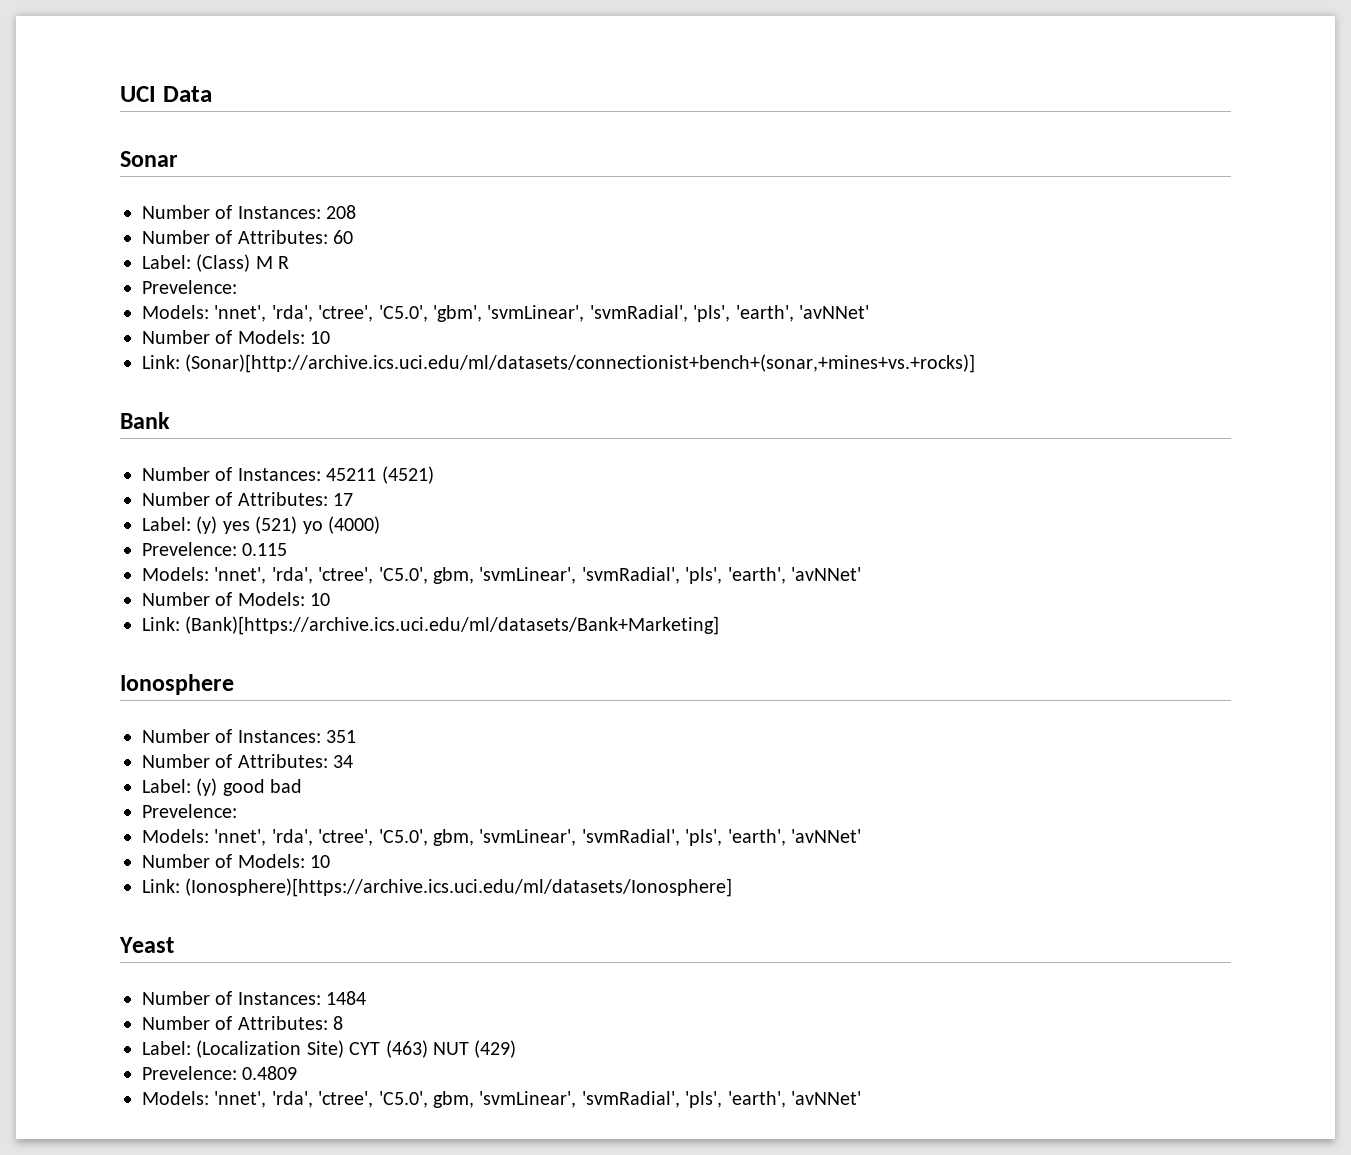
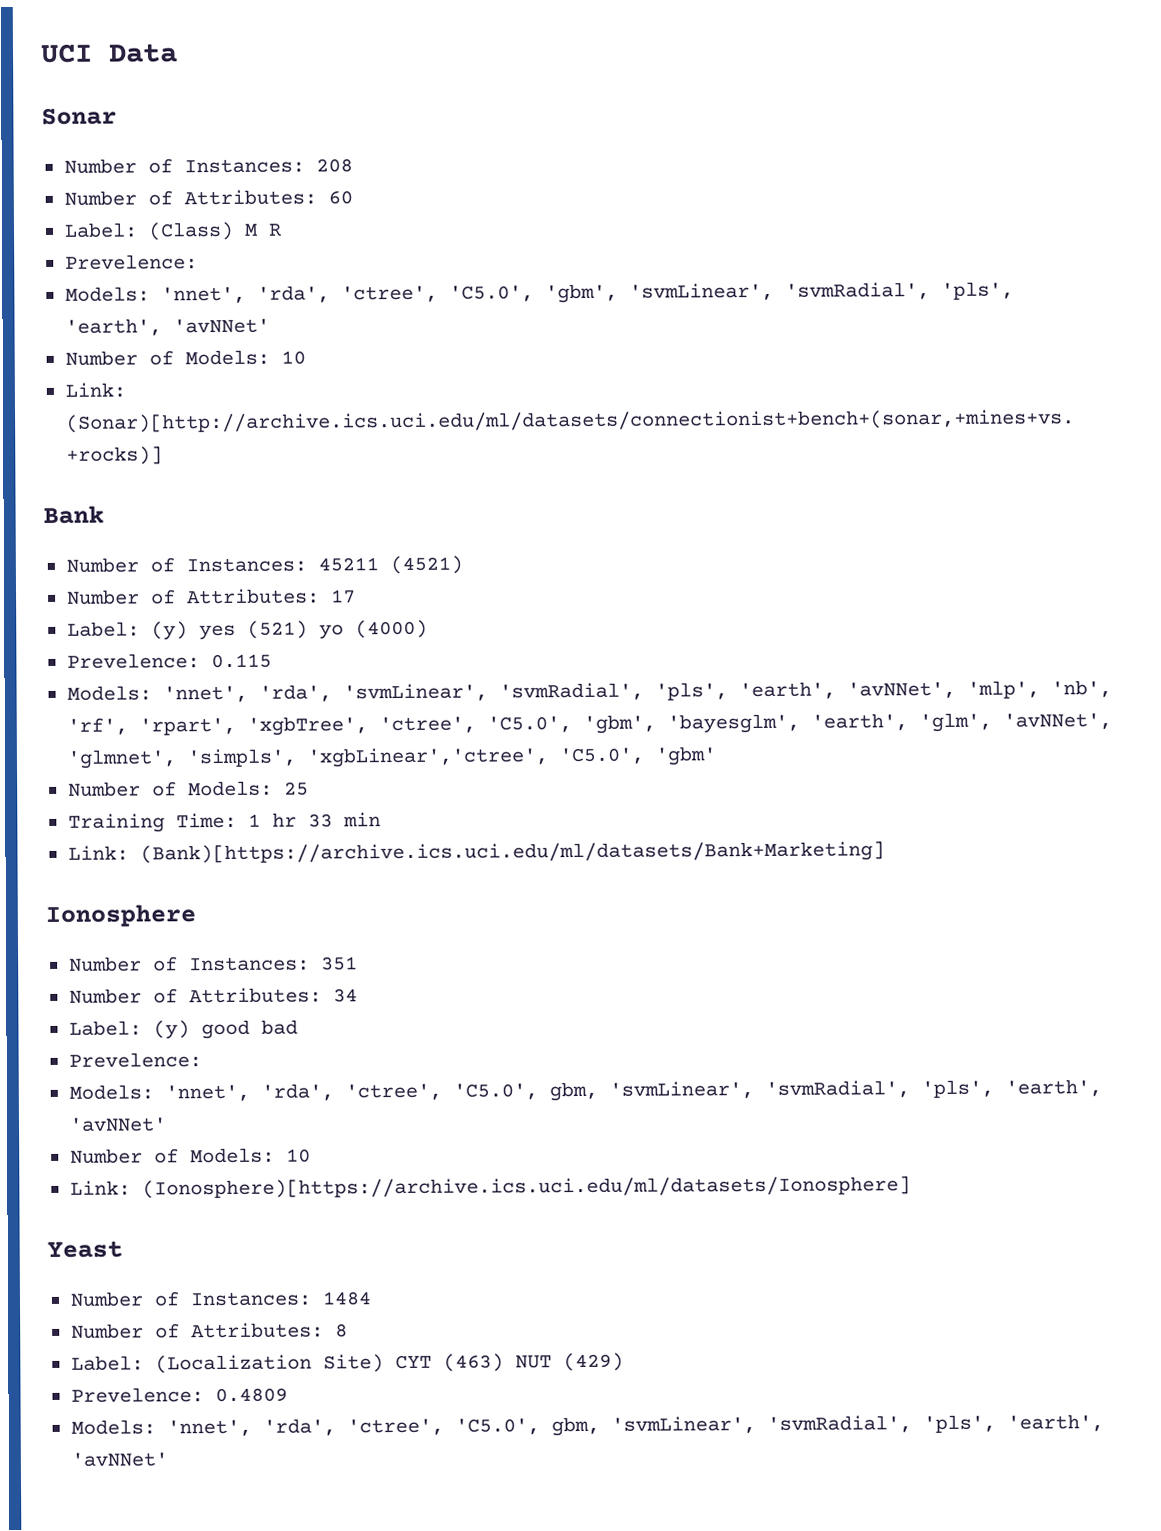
  Prevelence: 0.115
- Models: 'nnet', 'rda', 'ctree', 'C5.0', gbm, 'svmLinear', 'svmRadial', 'pls', 'earth', 'avNNet'
- Number of Models: 10
+ Models: 'nnet', 'rda', 'svmLinear', 'svmRadial', 'pls', 'earth', 'avNNet', 'mlp', 'nb', 'rf', 'rpart', 'xgbTree', 'ctree', 'C5.0', 'gbm', 'bayesglm', 'earth', 'glm', 'avNNet', 'glmnet', 'simpls', 'xgbLinear','ctree', 'C5.0', 'gbm'
+ Number of Models: 25
+ Training Time: 1 hr 33 min

